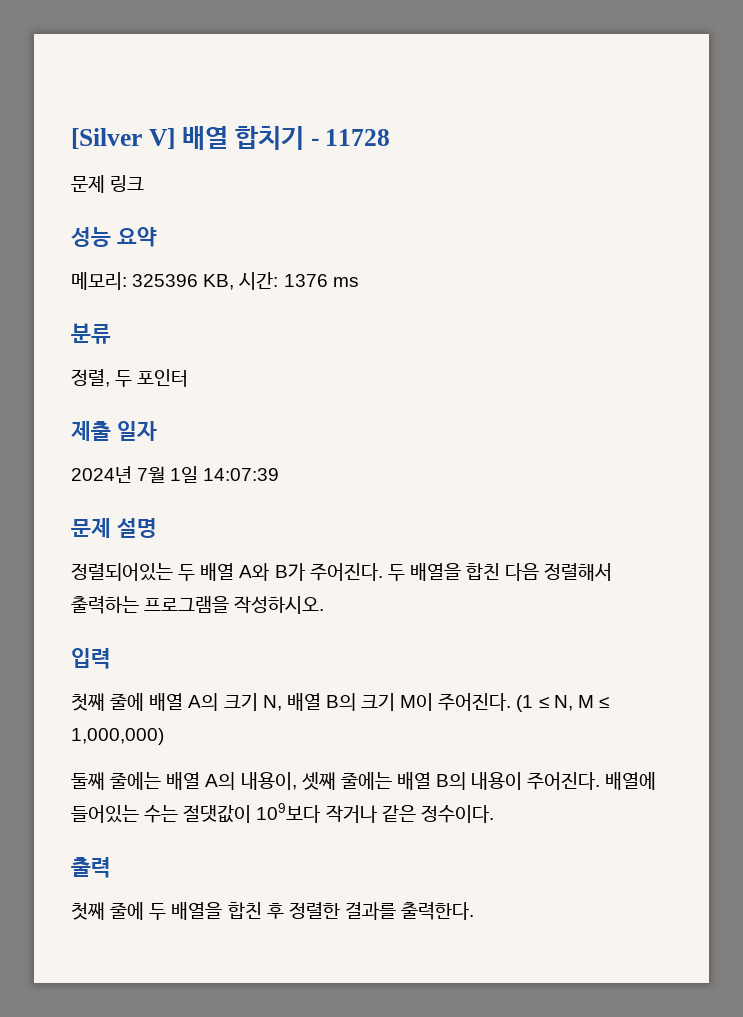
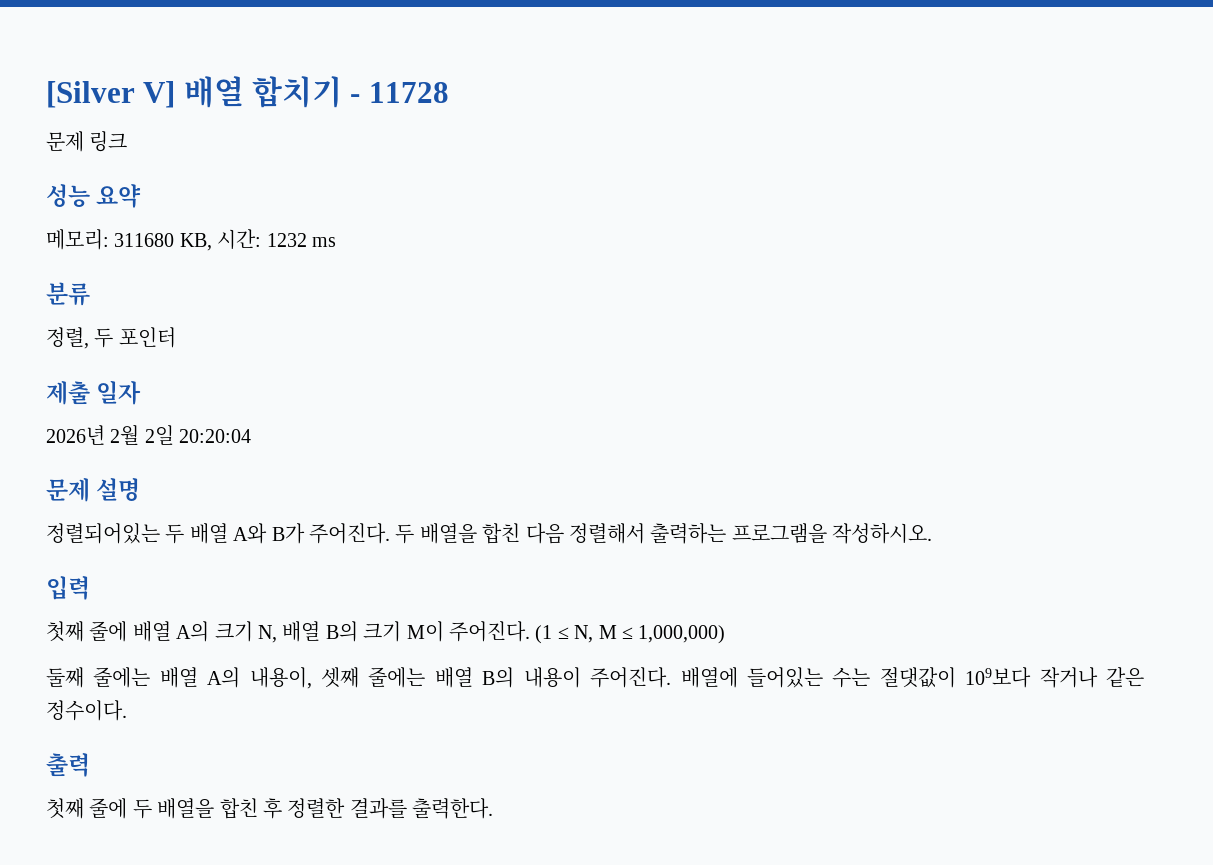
- 메모리: 325396 KB, 시간: 1376 ms
+ 메모리: 311680 KB, 시간: 1232 ms
- 2024년 7월 1일 14:07:39
+ 2026년 2월 2일 20:20:04

